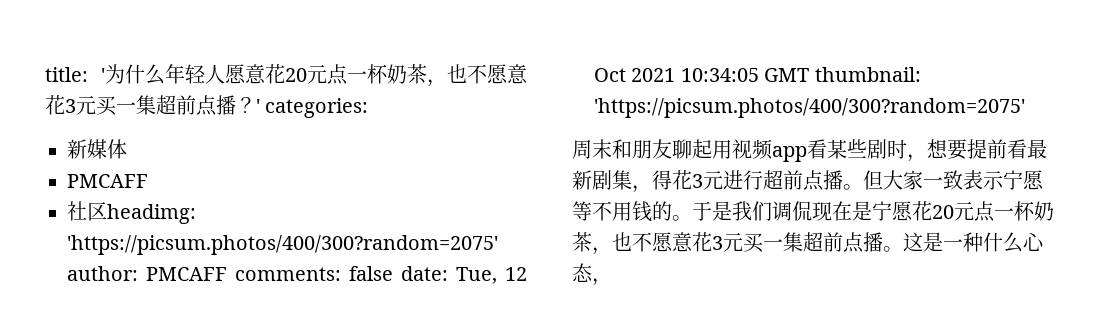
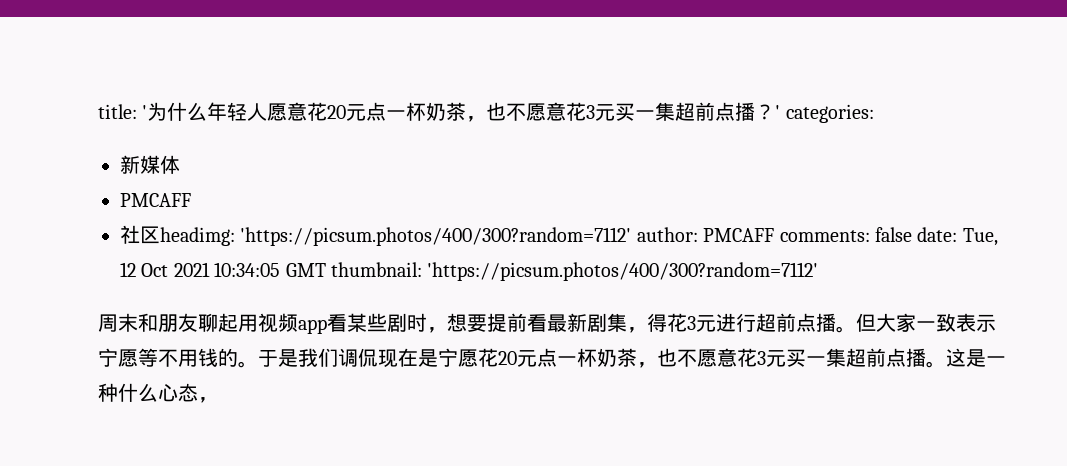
- 社区headimg: 'https://picsum.photos/400/300?random=2075' author: PMCAFF comments: false date: Tue, 12 Oct 2021 10:34:05 GMT thumbnail: 'https://picsum.photos/400/300?random=2075'
+ 社区headimg: 'https://picsum.photos/400/300?random=7112' author: PMCAFF comments: false date: Tue, 12 Oct 2021 10:34:05 GMT thumbnail: 'https://picsum.photos/400/300?random=7112'

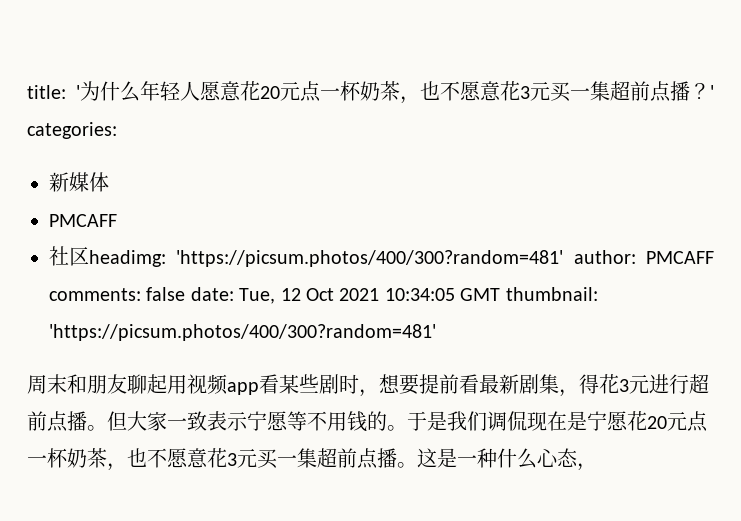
- 社区headimg: 'https://picsum.photos/400/300?random=7112' author: PMCAFF comments: false date: Tue, 12 Oct 2021 10:34:05 GMT thumbnail: 'https://picsum.photos/400/300?random=7112'
+ 社区headimg: 'https://picsum.photos/400/300?random=481' author: PMCAFF comments: false date: Tue, 12 Oct 2021 10:34:05 GMT thumbnail: 'https://picsum.photos/400/300?random=481'

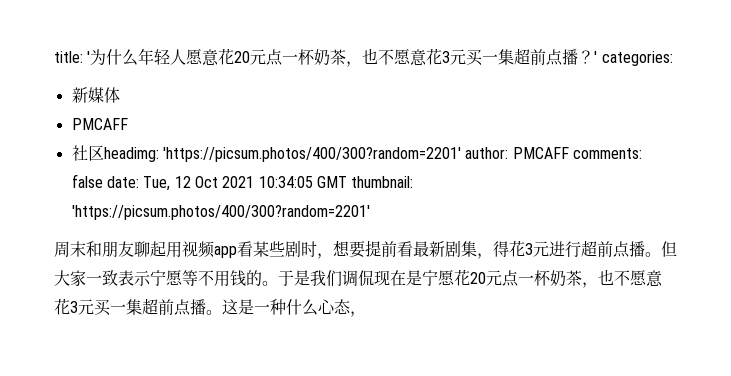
- 社区headimg: 'https://picsum.photos/400/300?random=481' author: PMCAFF comments: false date: Tue, 12 Oct 2021 10:34:05 GMT thumbnail: 'https://picsum.photos/400/300?random=481'
+ 社区headimg: 'https://picsum.photos/400/300?random=2201' author: PMCAFF comments: false date: Tue, 12 Oct 2021 10:34:05 GMT thumbnail: 'https://picsum.photos/400/300?random=2201'

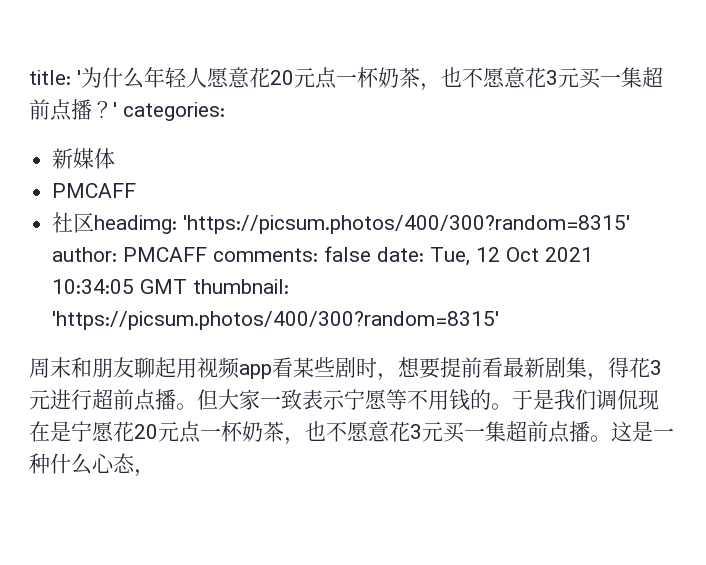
- 社区headimg: 'https://picsum.photos/400/300?random=2201' author: PMCAFF comments: false date: Tue, 12 Oct 2021 10:34:05 GMT thumbnail: 'https://picsum.photos/400/300?random=2201'
+ 社区headimg: 'https://picsum.photos/400/300?random=8315' author: PMCAFF comments: false date: Tue, 12 Oct 2021 10:34:05 GMT thumbnail: 'https://picsum.photos/400/300?random=8315'

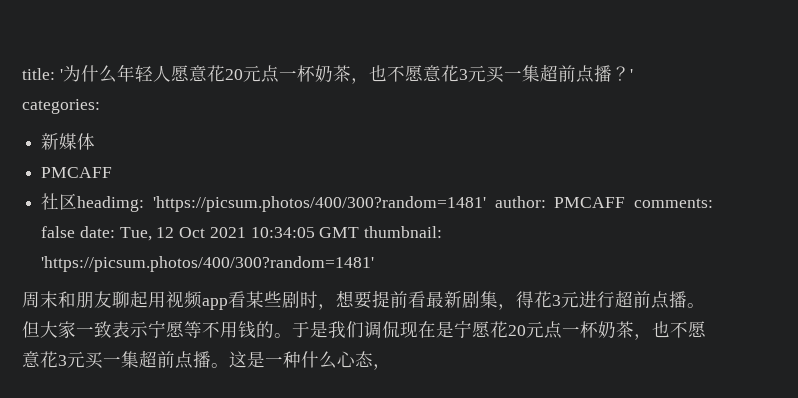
- 社区headimg: 'https://picsum.photos/400/300?random=8315' author: PMCAFF comments: false date: Tue, 12 Oct 2021 10:34:05 GMT thumbnail: 'https://picsum.photos/400/300?random=8315'
+ 社区headimg: 'https://picsum.photos/400/300?random=1481' author: PMCAFF comments: false date: Tue, 12 Oct 2021 10:34:05 GMT thumbnail: 'https://picsum.photos/400/300?random=1481'

